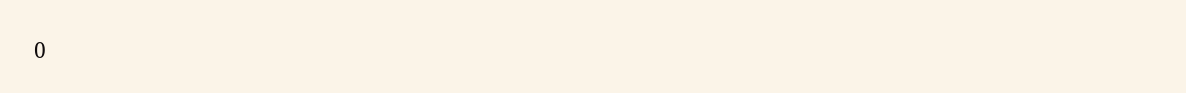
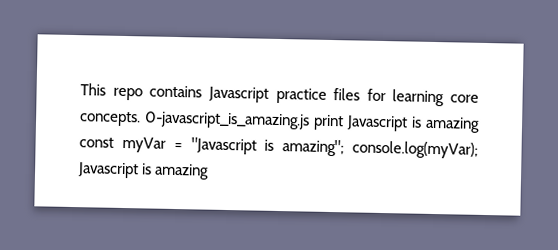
- 0
+ This repo contains Javascript practice files for learning core concepts. 0-javascript_is_amazing.js print Javascript is amazing const myVar = "Javascript is amazing"; console.log(myVar); Javascript is amazing

